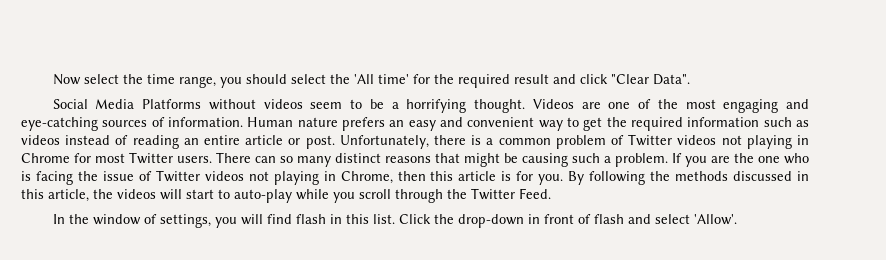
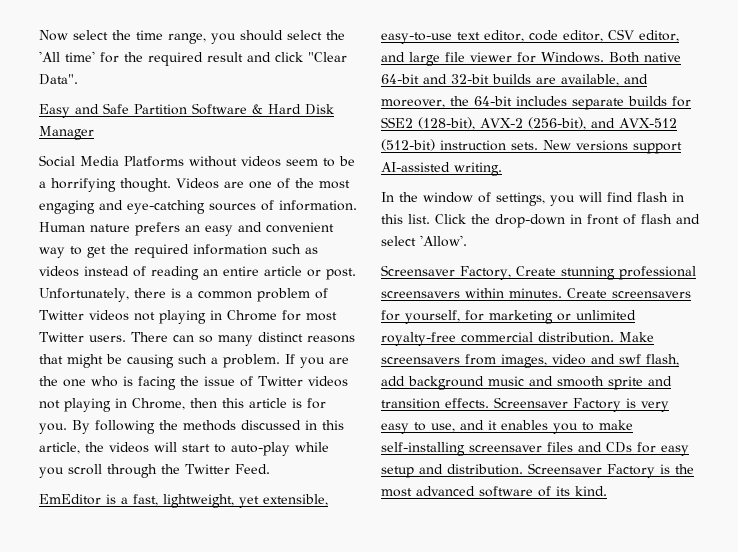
+ Easy and Safe Partition Software & Hard Disk Manager
+ EmEditor is a fast, lightweight, yet extensible, easy-to-use text editor, code editor, CSV editor, and large file viewer for Windows. Both native 64-bit and 32-bit builds are available, and moreover, the 64-bit includes separate builds for SSE2 (128-bit), AVX-2 (256-bit), and AVX-512 (512-bit) instruction sets. New versions support AI-assisted writing.
+ Screensaver Factory, Create stunning professional screensavers within minutes. Create screensavers for yourself, for marketing or unlimited royalty-free commercial distribution. Make screensavers from images, video and swf flash, add background music and smooth sprite and transition effects. Screensaver Factory is very easy to use, and it enables you to make self-installing screensaver files and CDs for easy setup and distribution. Screensaver Factory is the most advanced software of its kind.

